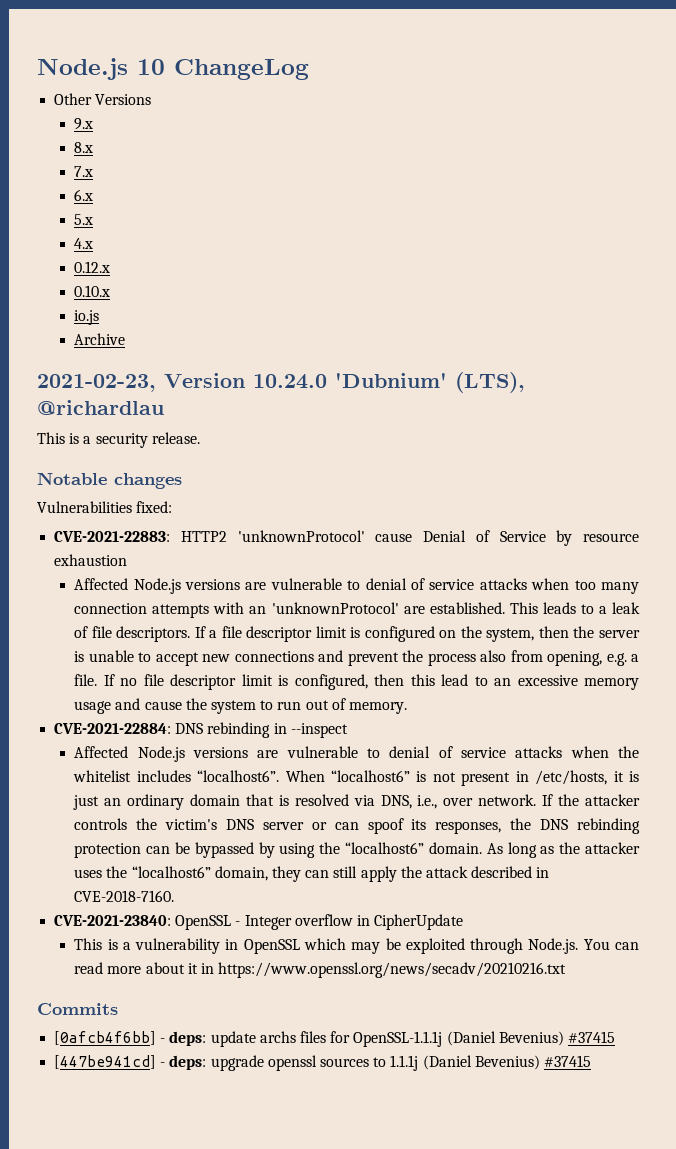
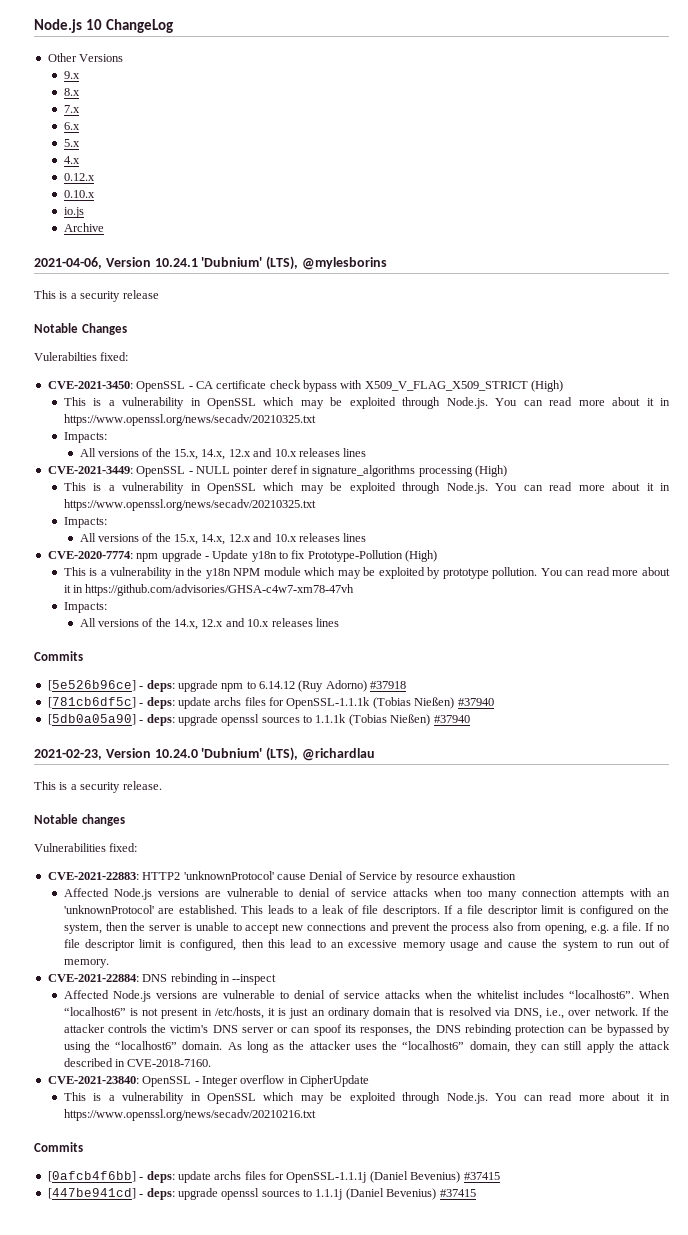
+ 2021-04-06, Version 10.24.1 'Dubnium' (LTS), @mylesborins
+ This is a security release
+ Notable Changes
+ Vulerabilties fixed:
+ CVE-2021-3450: OpenSSL - CA certificate check bypass with X509_V_FLAG_X509_STRICT (High)
+ This is a vulnerability in OpenSSL which may be exploited through Node.js. You can read more about it in https://www.openssl.org/news/secadv/20210325.txt
+ Impacts:
+ All versions of the 15.x, 14.x, 12.x and 10.x releases lines
+ CVE-2021-3449: OpenSSL - NULL pointer deref in signature_algorithms processing (High)
+ This is a vulnerability in OpenSSL which may be exploited through Node.js. You can read more about it in https://www.openssl.org/news/secadv/20210325.txt
+ Impacts:
+ All versions of the 15.x, 14.x, 12.x and 10.x releases lines
+ CVE-2020-7774: npm upgrade - Update y18n to fix Prototype-Pollution (High)
+ This is a vulnerability in the y18n NPM module which may be exploited by prototype pollution. You can read more about it in https://github.com/advisories/GHSA-c4w7-xm78-47vh
+ Impacts:
+ All versions of the 14.x, 12.x and 10.x releases lines
+ Commits
+ [5e526b96ce] - deps: upgrade npm to 6.14.12 (Ruy Adorno) #37918
+ [781cb6df5c] - deps: update archs files for OpenSSL-1.1.1k (Tobias Nießen) #37940
+ [5db0a05a90] - deps: upgrade openssl sources to 1.1.1k (Tobias Nießen) #37940

